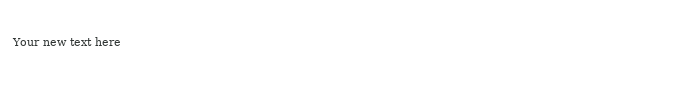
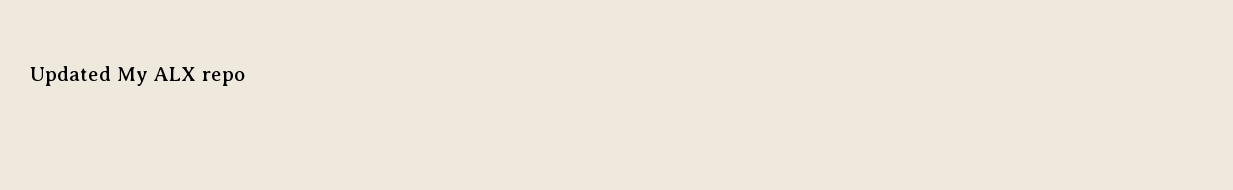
- Your new text here
+ Updated My ALX repo

